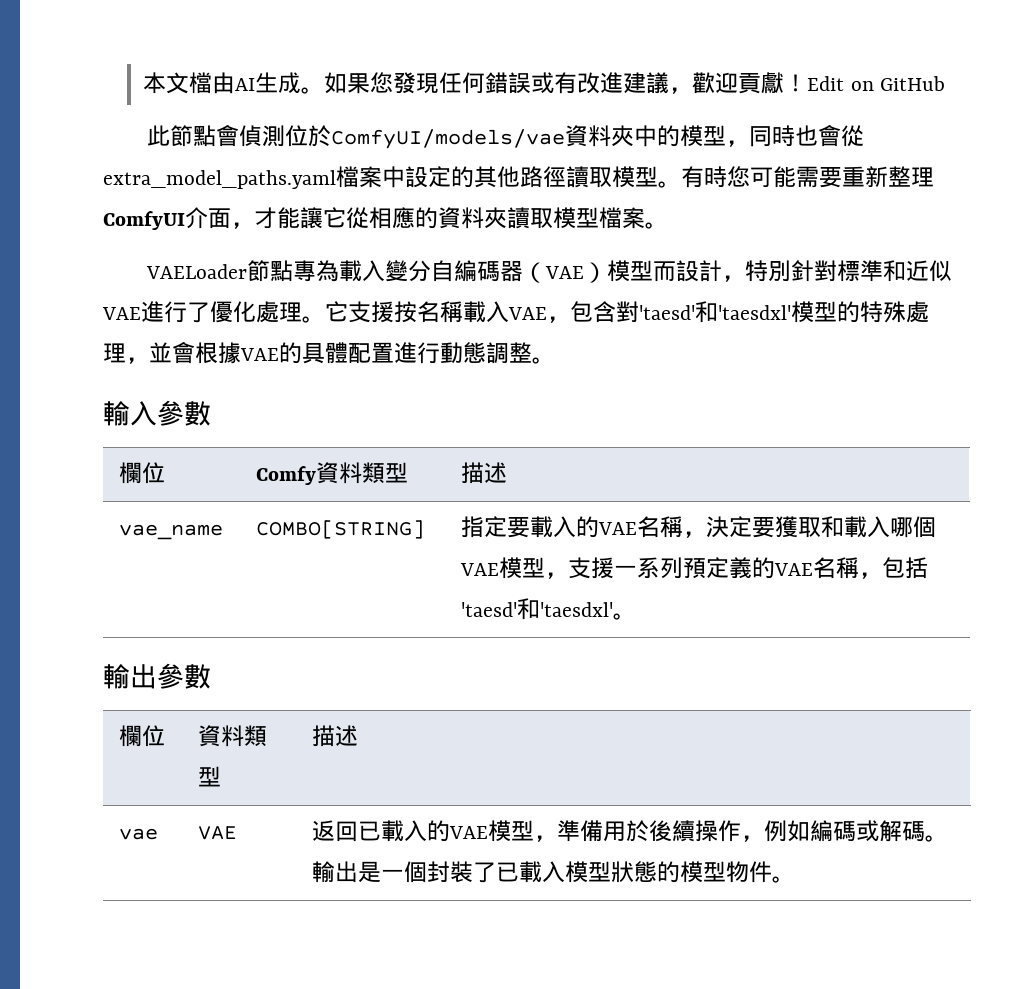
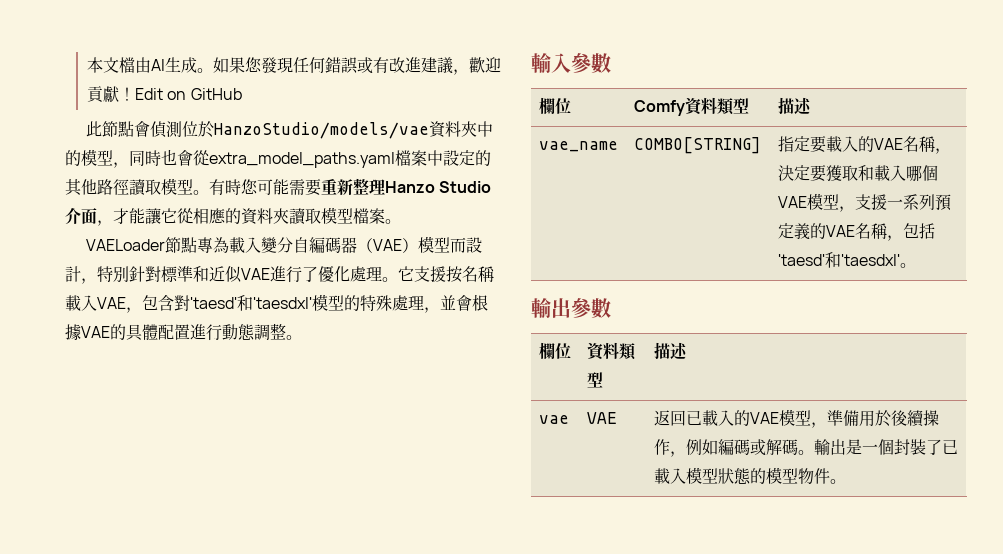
- 此節點會偵測位於ComfyUI/models/vae資料夾中的模型，同時也會從extra_model_paths.yaml檔案中設定的其他路徑讀取模型。
+ 此節點會偵測位於HanzoStudio/models/vae資料夾中的模型，同時也會從extra_model_paths.yaml檔案中設定的其他路徑讀取模型。
- 有時您可能需要重新整理ComfyUI介面，才能讓它從相應的資料夾讀取模型檔案。
+ 有時您可能需要重新整理Hanzo Studio介面，才能讓它從相應的資料夾讀取模型檔案。

